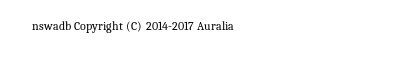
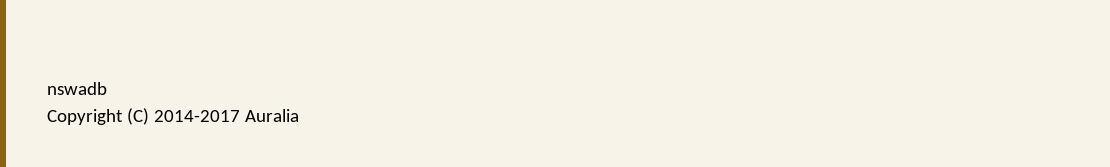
- nswadb Copyright (C) 2014-2017 Auralia
+ nswadb
+ Copyright (C) 2014-2017 Auralia

